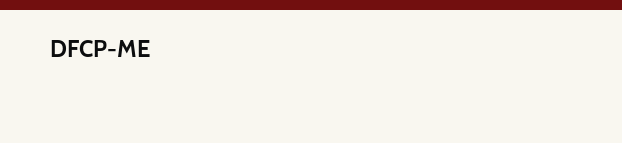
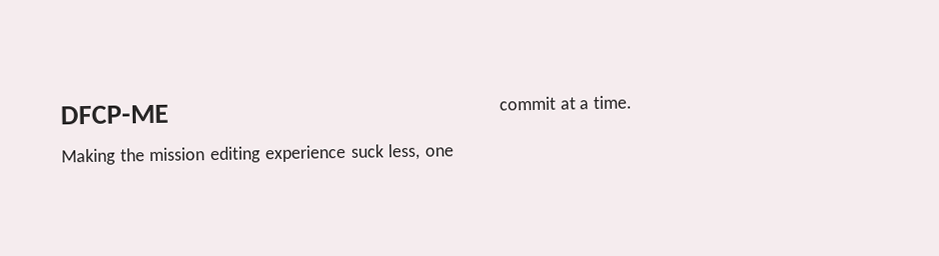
+ Making the mission editing experience suck less, one commit at a time.

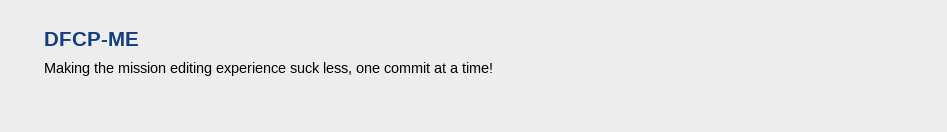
- Making the mission editing experience suck less, one commit at a time.
+ Making the mission editing experience suck less, one commit at a time!

